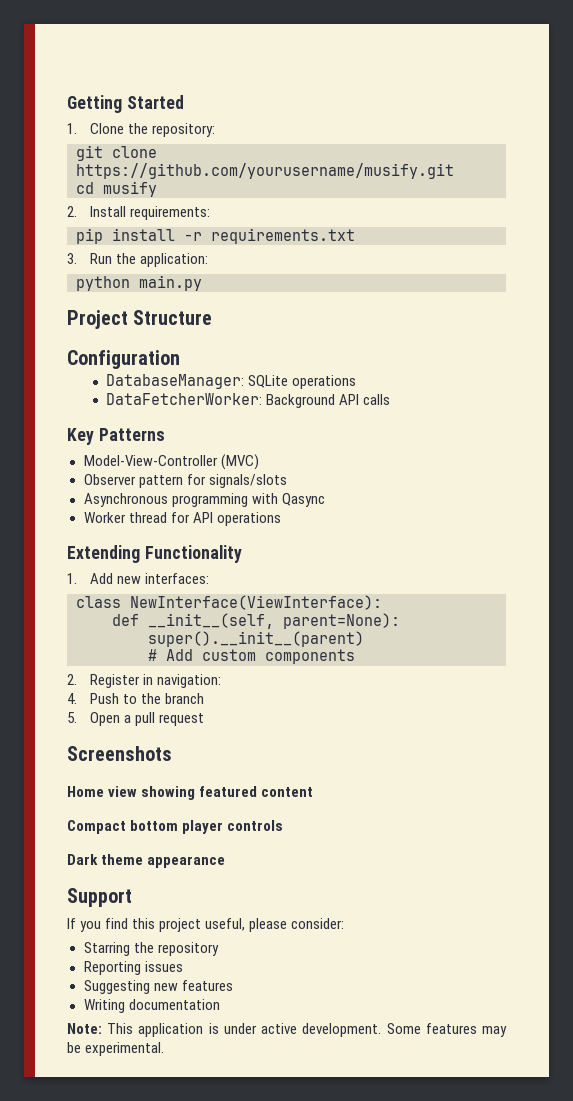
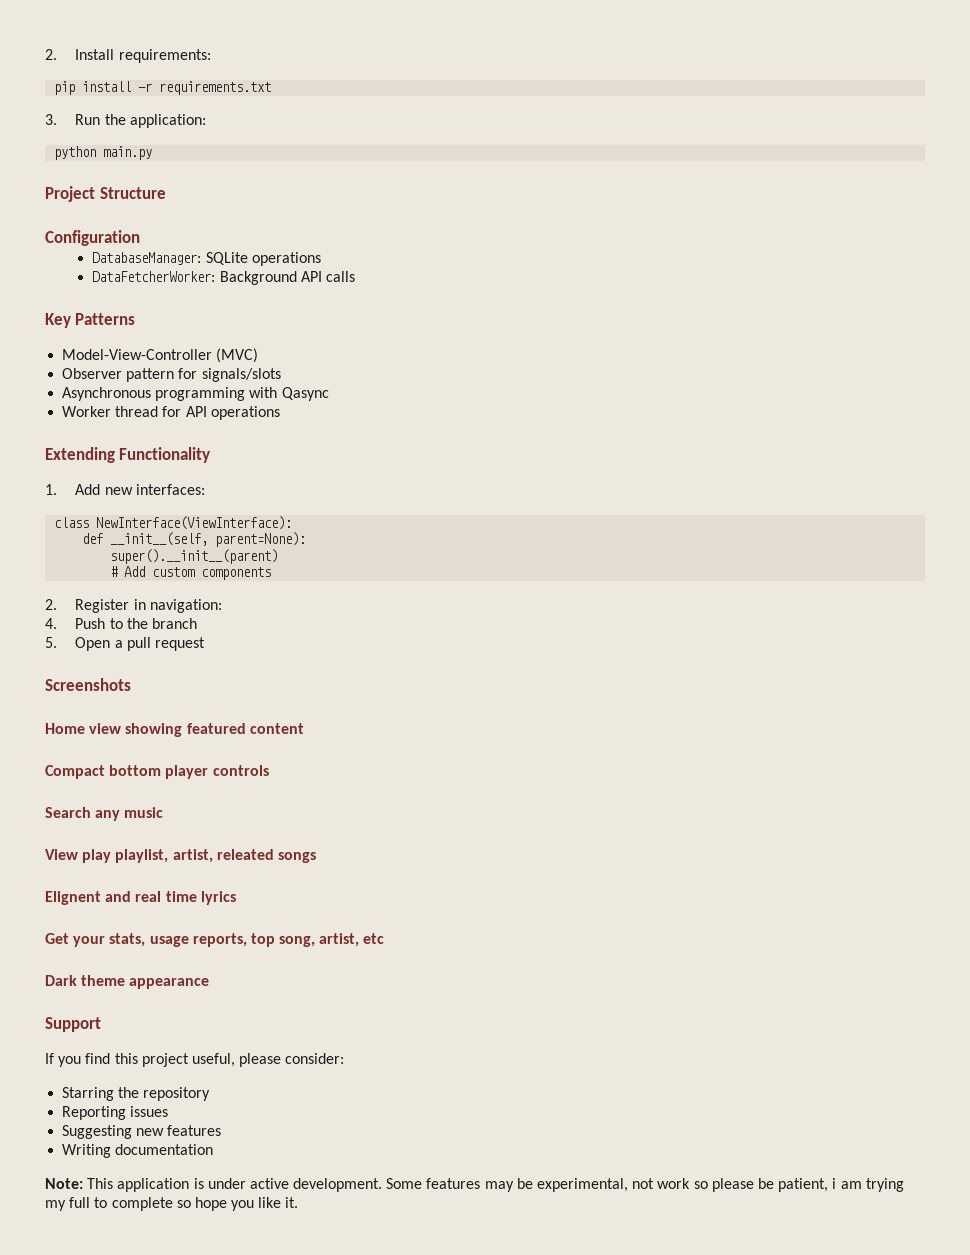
- Getting Started
- 1. Clone the repository:
- git clone https://github.com/yourusername/musify.git
- cd musify
+ Search any music
+ View play playlist, artist, releated songs
+ Elignent and real time lyrics
+ Get your stats, usage reports, top song, artist, etc
- Some features may be experimental.
+ Some features may be experimental, not work so please be patient, i am trying my full to complete so hope you like it.

